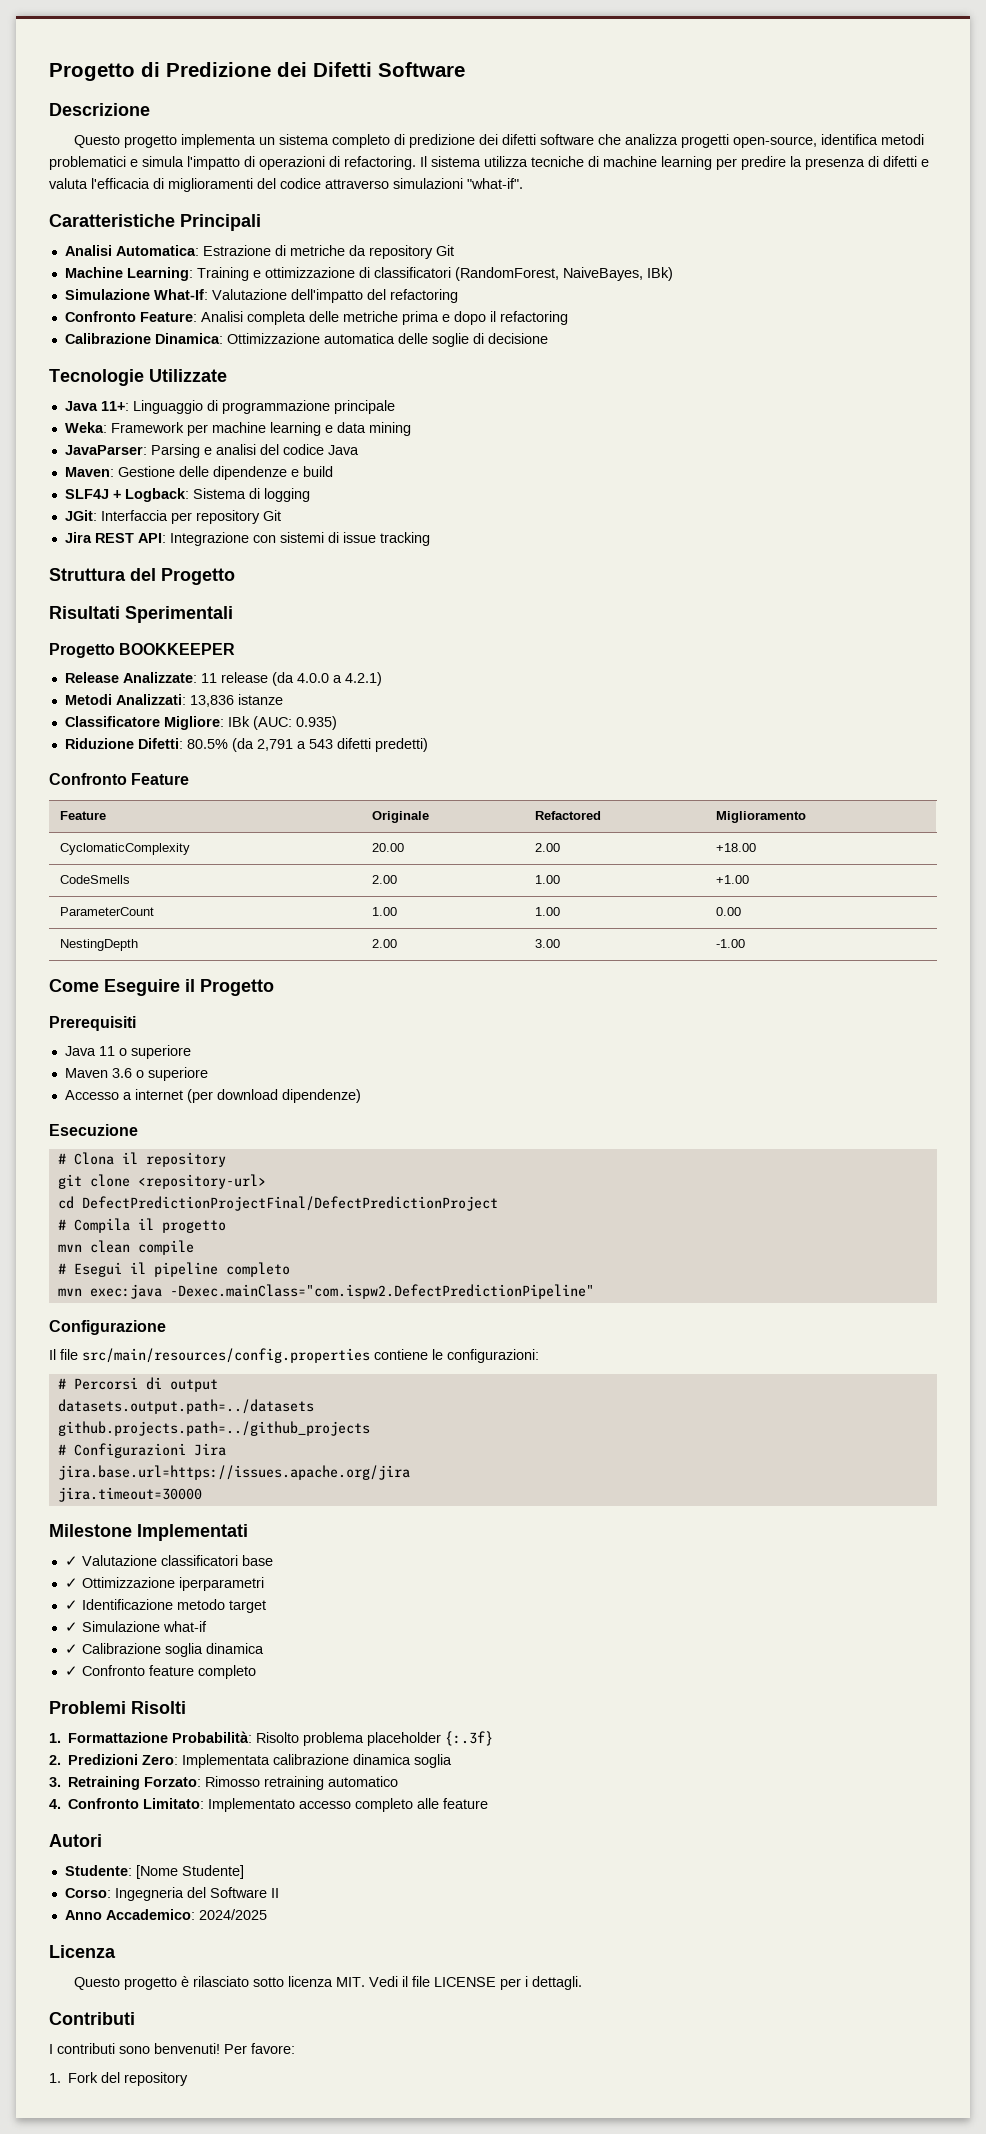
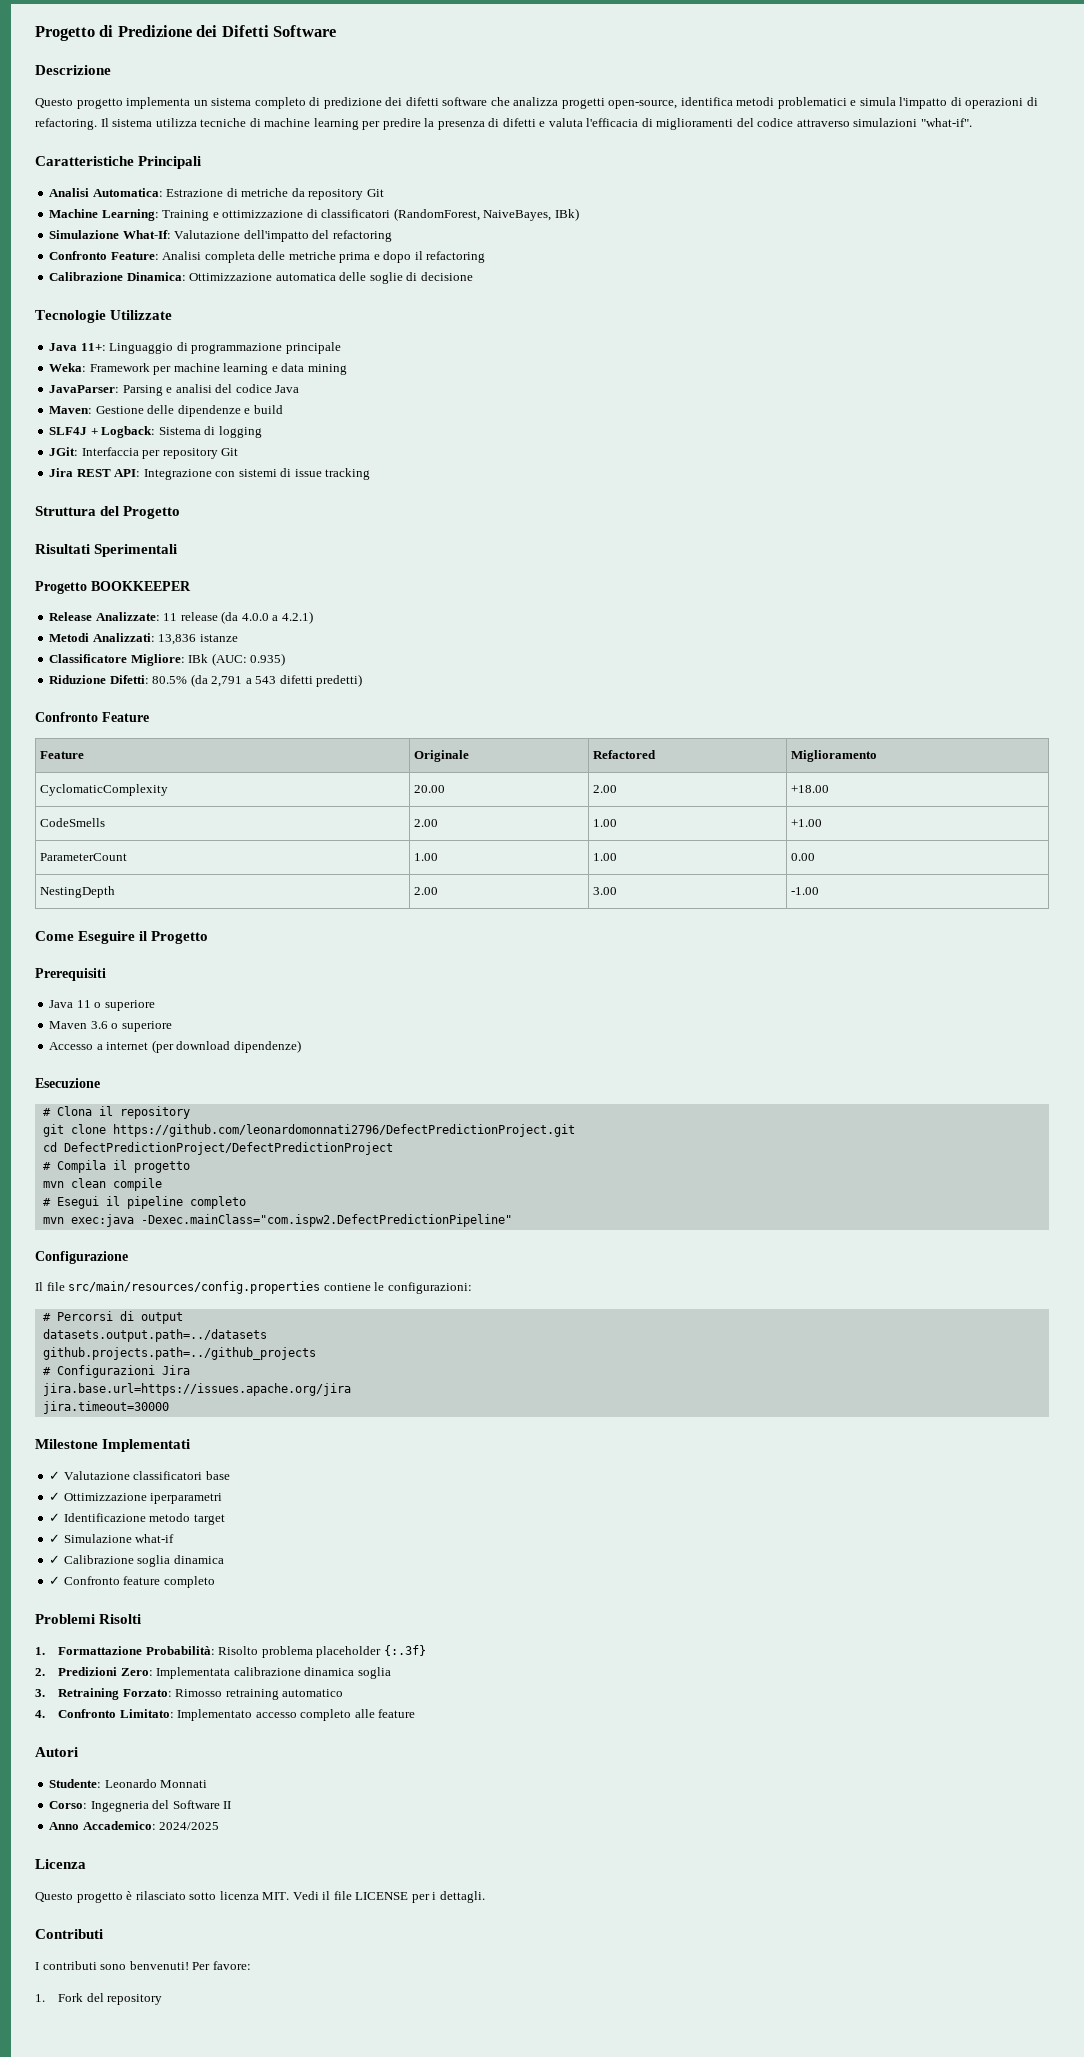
- git clone <repository-url>
+ git clone https://github.com/leonardomonnati2796/DefectPredictionProject.git
- cd DefectPredictionProjectFinal/DefectPredictionProject
+ cd DefectPredictionProject/DefectPredictionProject
- Studente: [Nome Studente]
+ Studente: Leonardo Monnati

